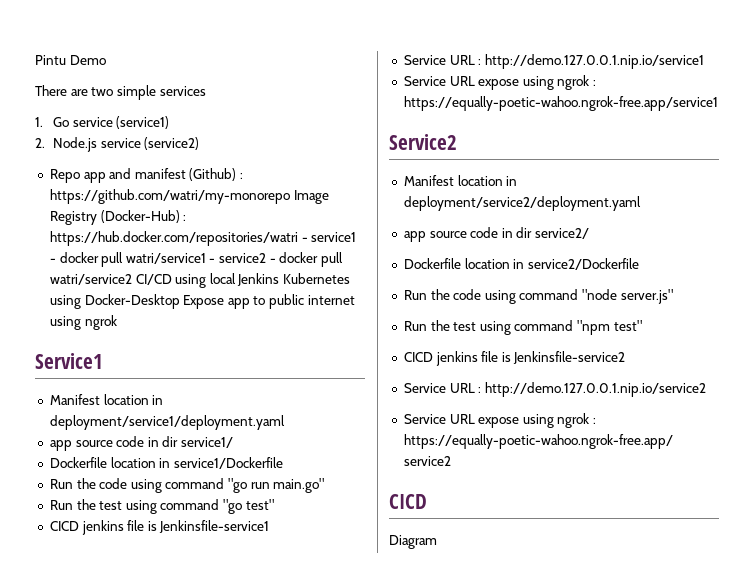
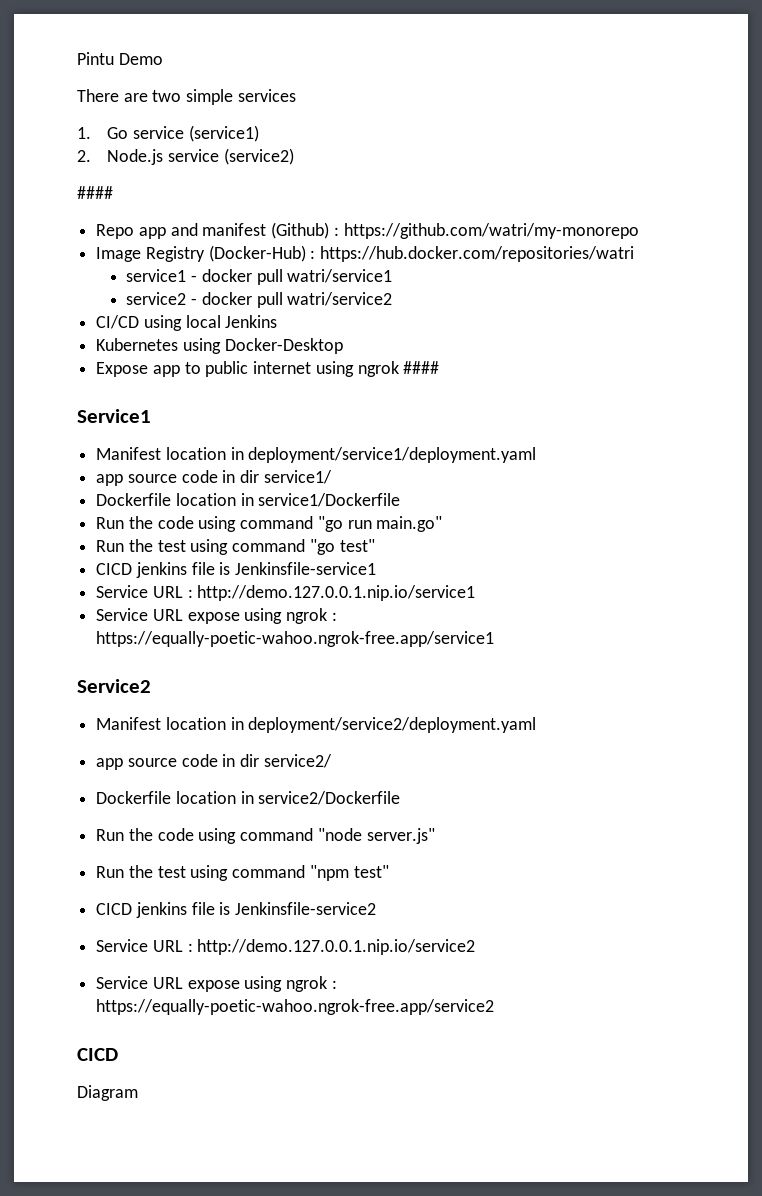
  2. Node.js service (service2)
+ ####
- Repo app and manifest (Github) : https://github.com/watri/my-monorepo Image Registry (Docker-Hub) : https://hub.docker.com/repositories/watri - service1 - docker pull watri/service1 - service2 - docker pull watri/service2 CI/CD using local Jenkins Kubernetes using Docker-Desktop Expose app to public internet using ngrok
+ Repo app and manifest (Github) : https://github.com/watri/my-monorepo
+ Image Registry (Docker-Hub) : https://hub.docker.com/repositories/watri
+ service1 - docker pull watri/service1
+ service2 - docker pull watri/service2
+ CI/CD using local Jenkins
+ Kubernetes using Docker-Desktop
+ Expose app to public internet using ngrok ####

